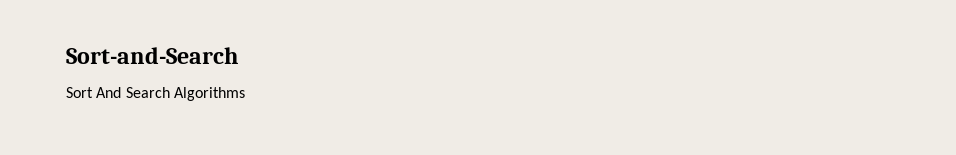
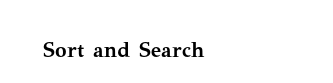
- Sort-and-Search
- Sort And Search Algorithms
+ Sort and Search

